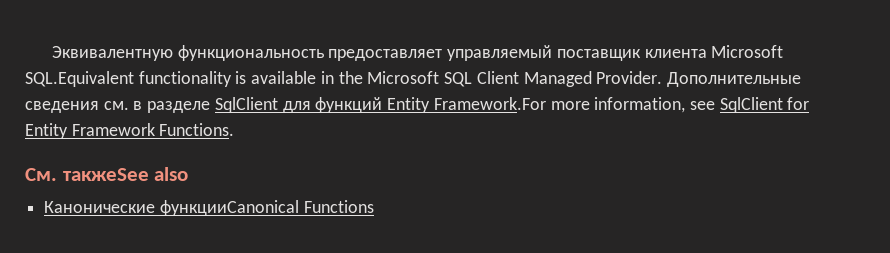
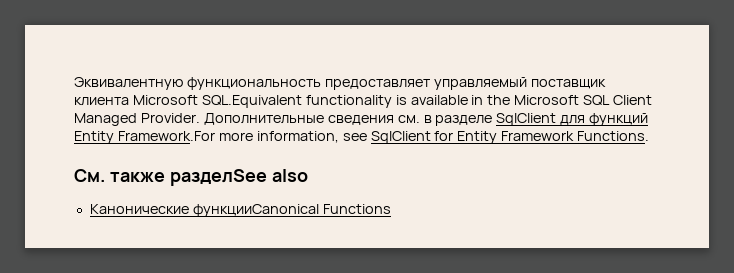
- См. такжеSee also
+ См. также разделSee also

